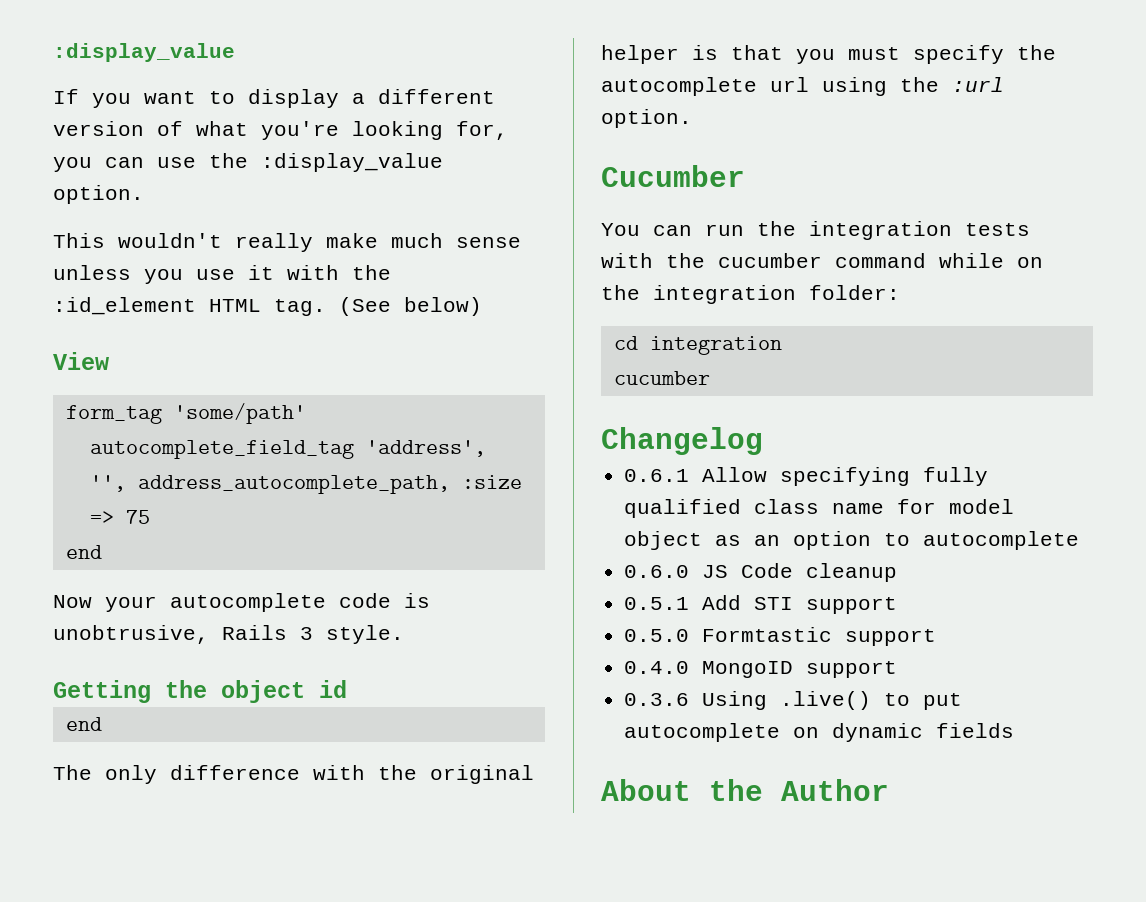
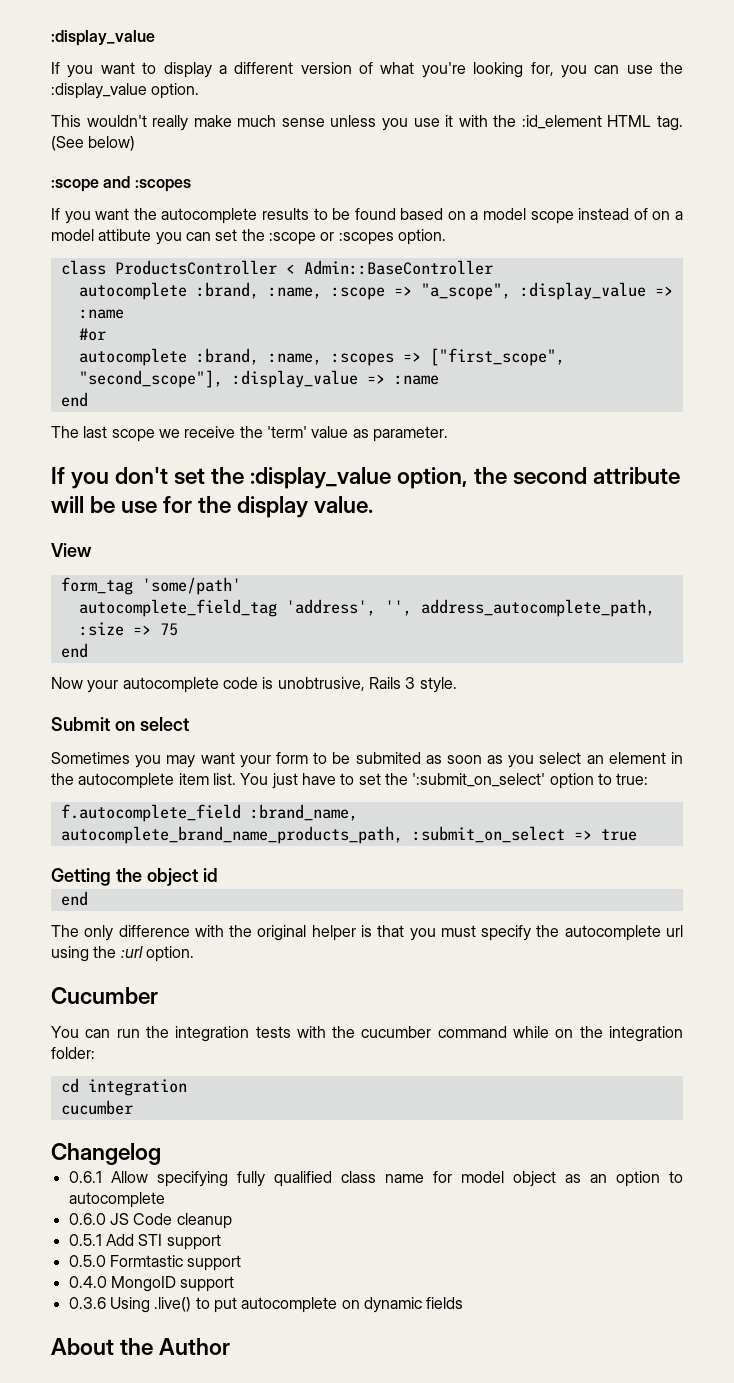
+ :scope and :scopes
+ If you want the autocomplete results to be found based on a model scope instead of on a model attibute you can set the :scope or :scopes option.
+ class ProductsController < Admin::BaseController
+ autocomplete :brand, :name, :scope => "a_scope", :display_value => :name
+ #or
+ autocomplete :brand, :name, :scopes => ["first_scope", "second_scope"], :display_value => :name
+ end
+ The last scope we receive the 'term' value as parameter.
+ If you don't set the :display_value option, the second attribute will be use for the display value.
+ Submit on select
+ Sometimes you may want your form to be submited as soon as you select an element in the autocomplete item list. You just have to set the ':submit_on_select' option to true:
+ f.autocomplete_field :brand_name, autocomplete_brand_name_products_path, :submit_on_select => true

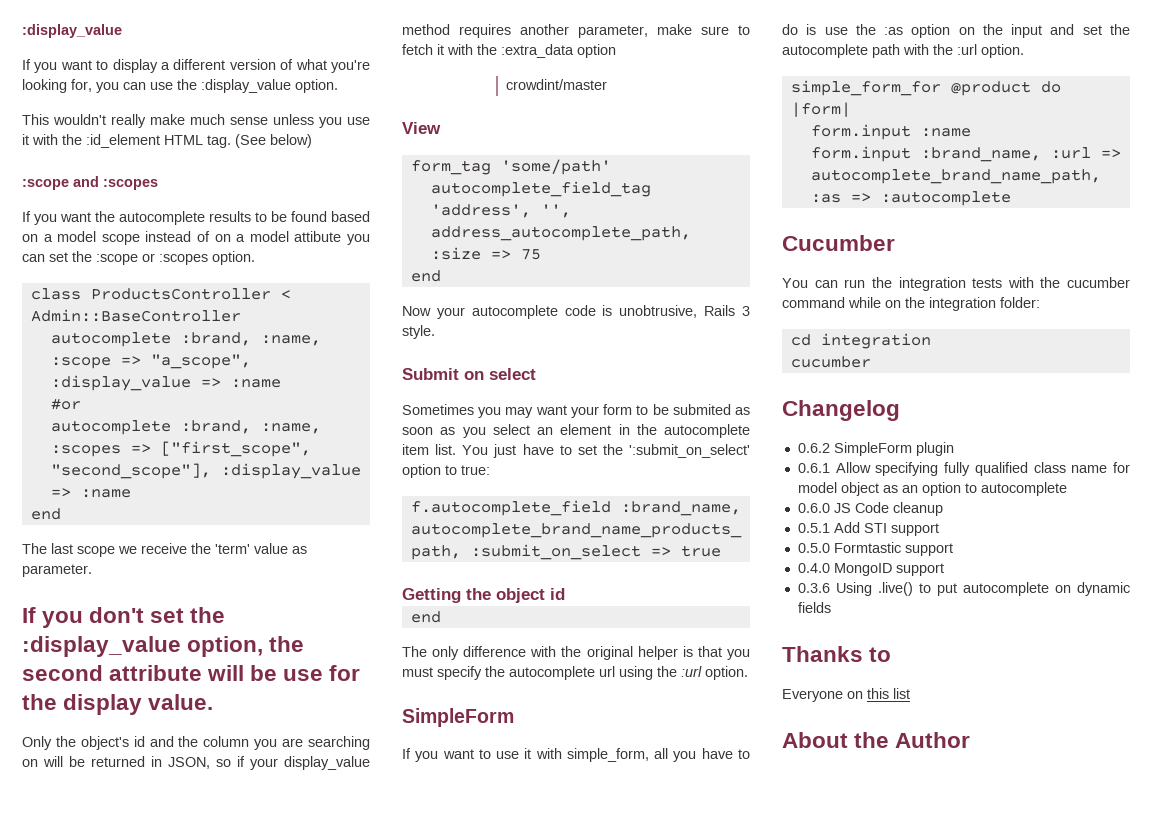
+ Only the object's id and the column you are searching on will be returned in JSON, so if your display_value method requires another parameter, make sure to fetch it with the :extra_data option
+ crowdint/master
  The only difference with the original helper is that you must specify the autocomplete url using the :url option.
+ SimpleForm
+ If you want to use it with simple_form, all you have to do is use the :as option on the input and set the autocomplete path with the :url option.
+ simple_form_for @product do |form|
+ form.input :name
+ form.input :brand_name, :url => autocomplete_brand_name_path, :as => :autocomplete
+ 0.6.2 SimpleForm plugin
+ Thanks to
+ Everyone on this list

